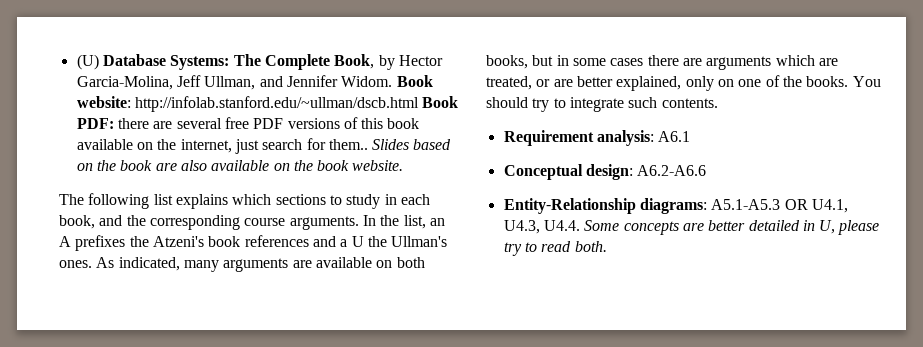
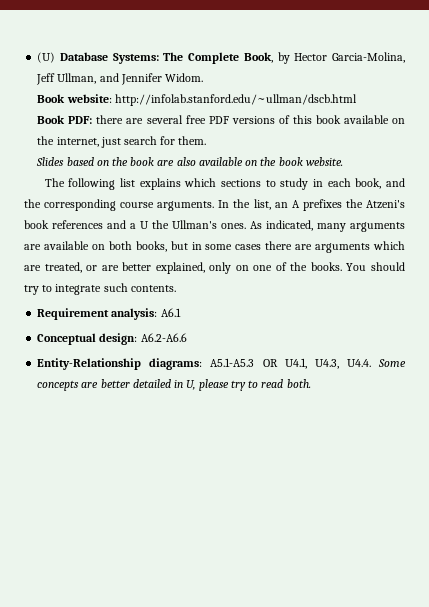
- (U) Database Systems: The Complete Book, by Hector Garcia-Molina, Jeff Ullman, and Jennifer Widom. Book website: http://infolab.stanford.edu/~ullman/dscb.html Book PDF: there are several free PDF versions of this book available on the internet, just search for them.. Slides based on the book are also available on the book website.
+ (U) Database Systems: The Complete Book, by Hector Garcia-Molina, Jeff Ullman, and Jennifer Widom.
+ Book website: http://infolab.stanford.edu/~ullman/dscb.html
+ Book PDF: there are several free PDF versions of this book available on the internet, just search for them.
+ Slides based on the book are also available on the book website.

